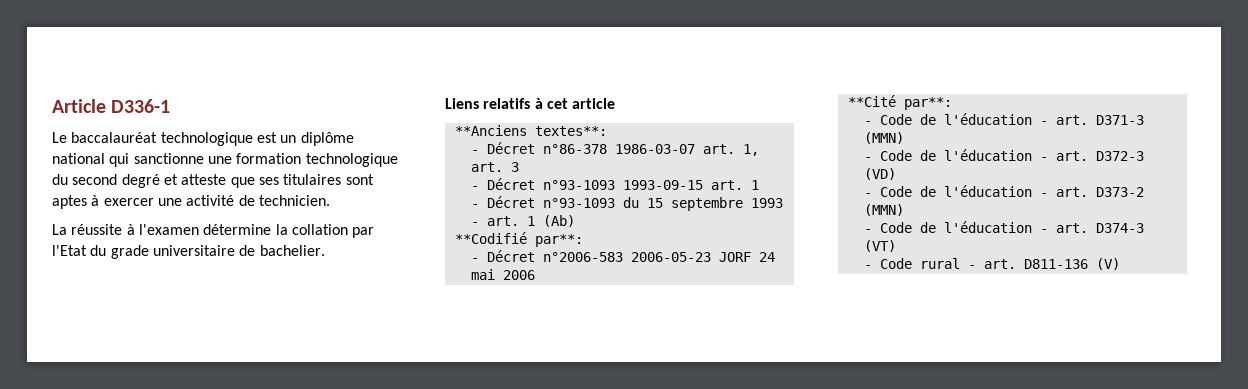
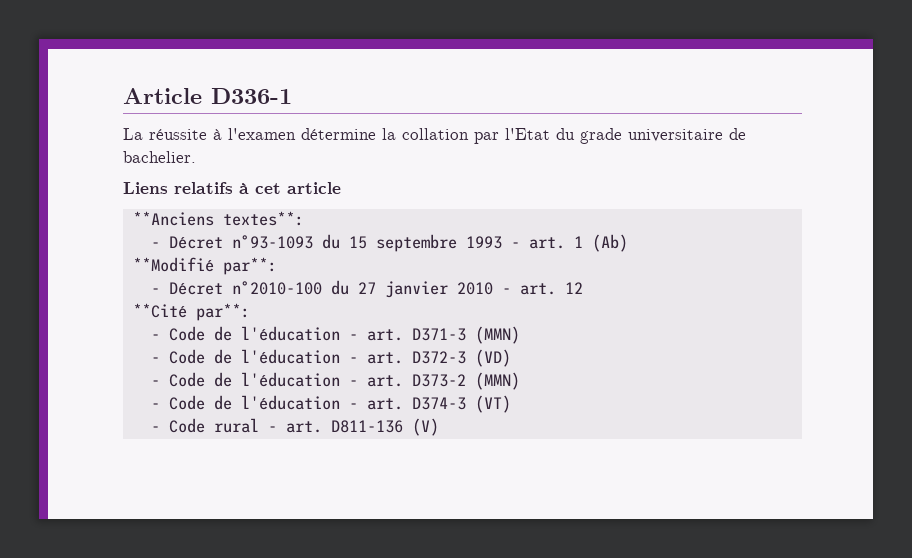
- Le baccalauréat technologique est un diplôme national qui sanctionne une formation technologique du second degré et atteste que ses titulaires sont aptes à exercer une activité de technicien.
- - Décret n°86-378 1986-03-07 art. 1, art. 3
- - Décret n°93-1093 1993-09-15 art. 1
- **Codifié par**:
+ **Modifié par**:
- - Décret n°2006-583 2006-05-23 JORF 24 mai 2006
+ - Décret n°2010-100 du 27 janvier 2010 - art. 12

